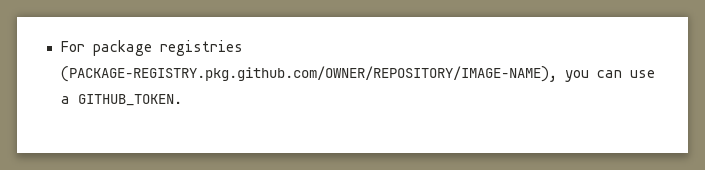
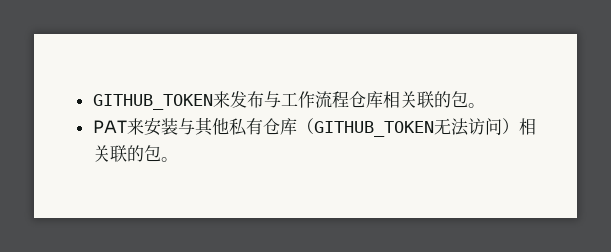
- For package registries (PACKAGE-REGISTRY.pkg.github.com/OWNER/REPOSITORY/IMAGE-NAME), you can use a GITHUB_TOKEN.
+ GITHUB_TOKEN来发布与工作流程仓库相关联的包。
+ PAT来安装与其他私有仓库（GITHUB_TOKEN无法访问）相关联的包。

